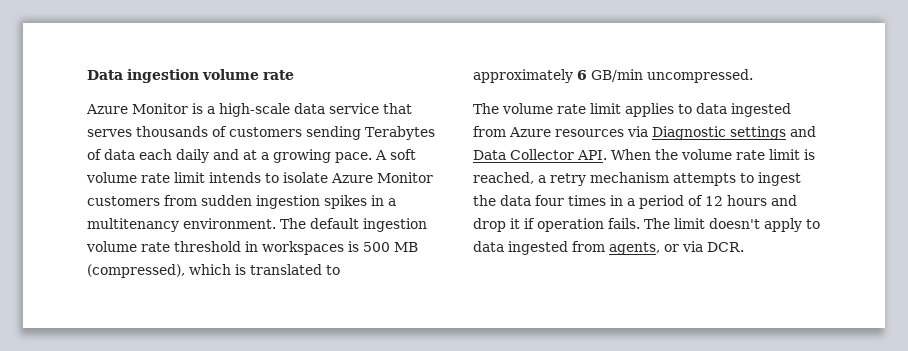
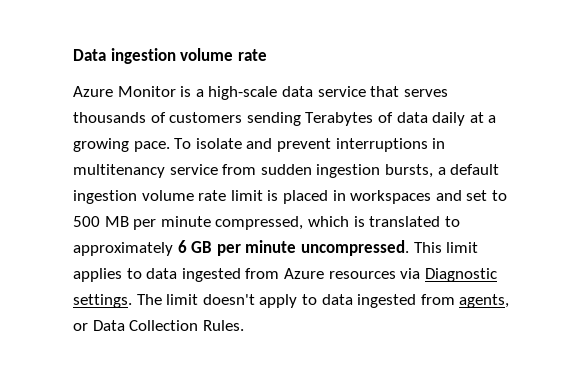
- Azure Monitor is a high-scale data service that serves thousands of customers sending Terabytes of data each daily and at a growing pace.
+ Azure Monitor is a high-scale data service that serves thousands of customers sending Terabytes of data daily at a growing pace.
- A soft volume rate limit intends to isolate Azure Monitor customers from sudden ingestion spikes in a multitenancy environment. The default ingestion volume rate threshold in workspaces is 500 MB (compressed), which is translated to approximately 6 GB/min uncompressed.
- The volume rate limit applies to data ingested from Azure resources via Diagnostic settings and Data Collector API. When the volume rate limit is reached, a retry mechanism attempts to ingest the data four times in a period of 12 hours and drop it if operation fails.
+ To isolate and prevent interruptions in multitenancy service from sudden ingestion bursts, a default ingestion volume rate limit is placed in workspaces and set to 500 MB per minute compressed, which is translated to approximately 6 GB per minute uncompressed. This limit applies to data ingested from Azure resources via Diagnostic settings.
- The limit doesn't apply to data ingested from agents, or via DCR.
+ The limit doesn't apply to data ingested from agents, or Data Collection Rules.

